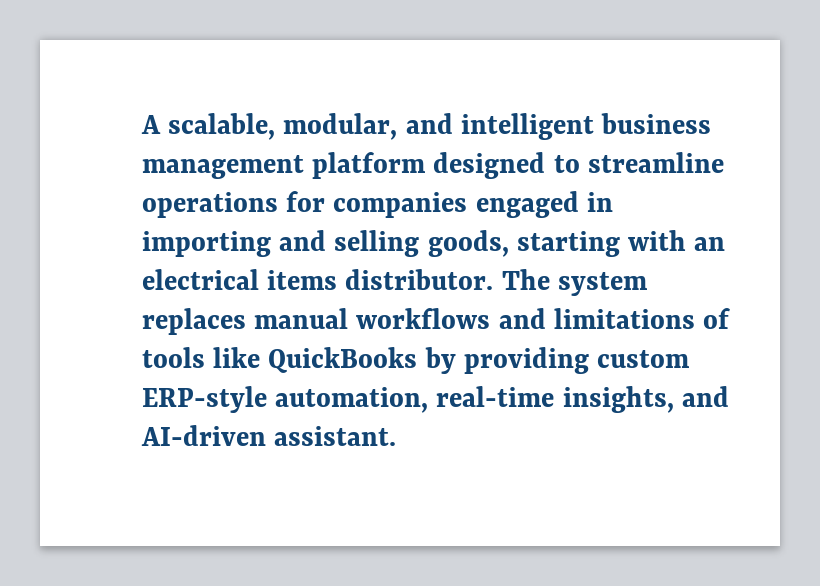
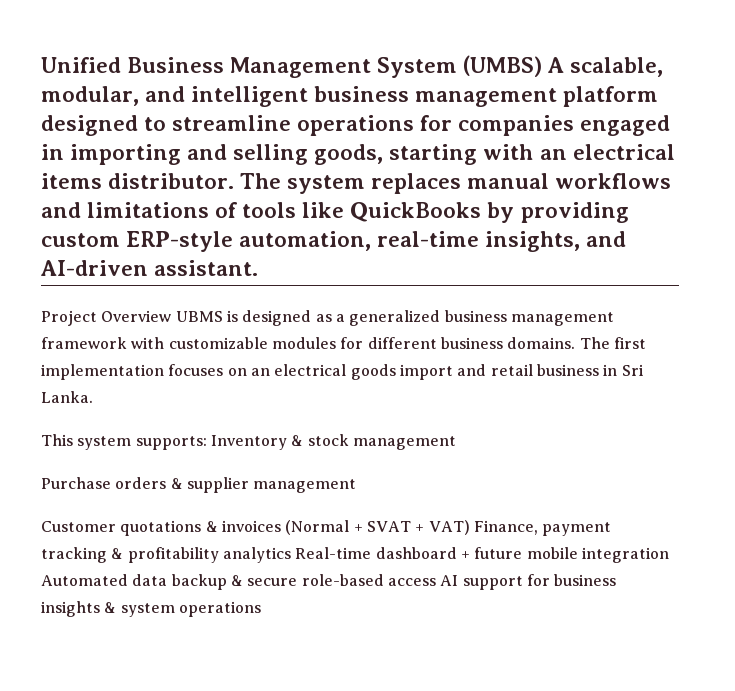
- A scalable, modular, and intelligent business management platform designed to streamline operations for companies engaged in importing and selling goods, starting with an electrical items distributor.
+ Unified Business Management System (UMBS) A scalable, modular, and intelligent business management platform designed to streamline operations for companies engaged in importing and selling goods, starting with an electrical items distributor.
+ Project Overview UBMS is designed as a generalized business management framework with customizable modules for different business domains. The first implementation focuses on an electrical goods import and retail business in Sri Lanka.
+ This system supports: Inventory & stock management
+ Purchase orders & supplier management
+ Customer quotations & invoices (Normal + SVAT + VAT) Finance, payment tracking & profitability analytics Real-time dashboard + future mobile integration Automated data backup & secure role-based access AI support for business insights & system operations

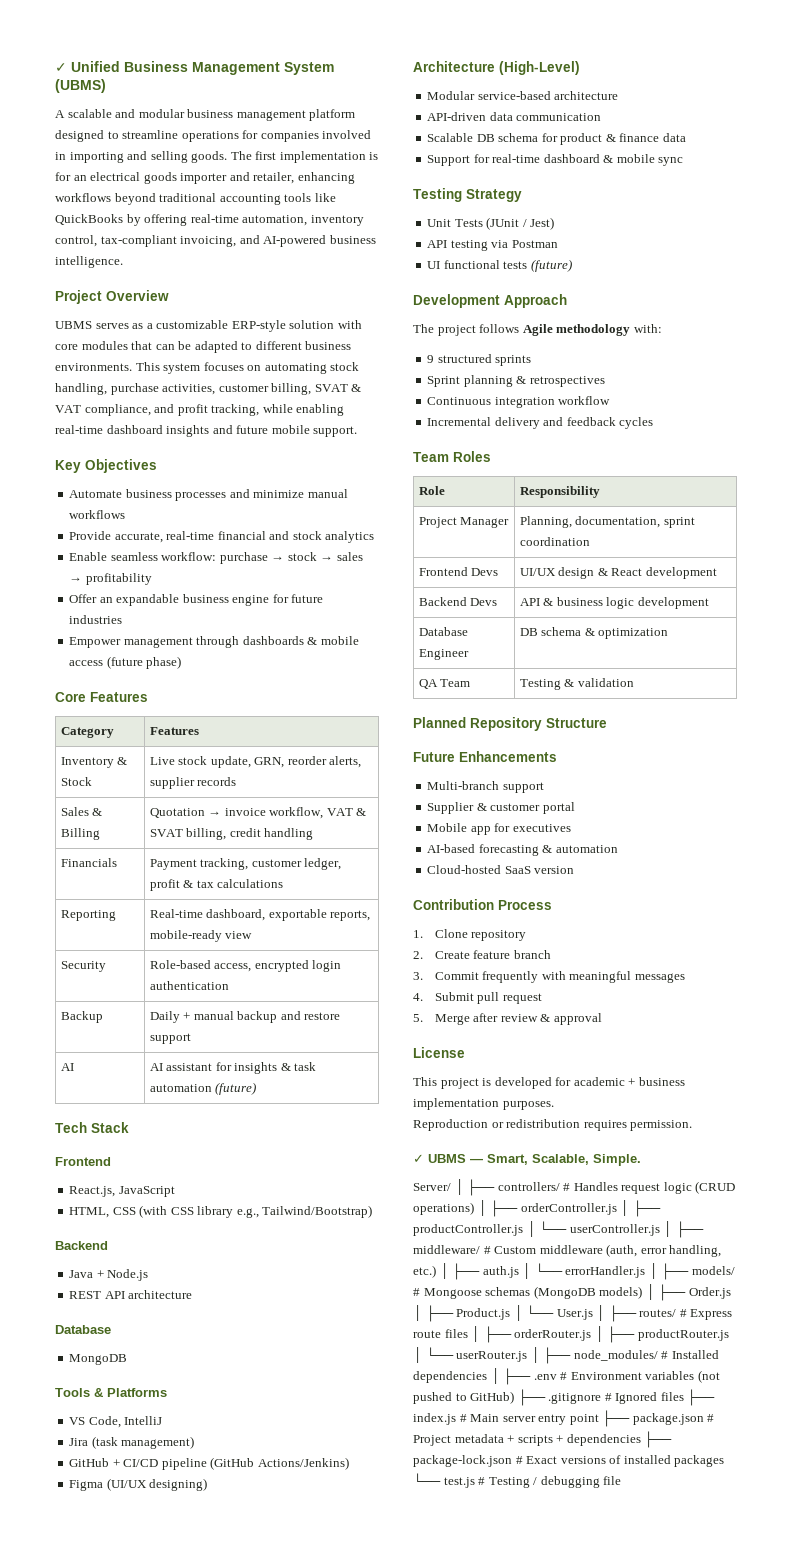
- Unified Business Management System (UMBS) A scalable, modular, and intelligent business management platform designed to streamline operations for companies engaged in importing and selling goods, starting with an electrical items distributor. The system replaces manual workflows and limitations of tools like QuickBooks by providing custom ERP-style automation, real-time insights, and AI-driven assistant.
- Project Overview UBMS is designed as a generalized business management framework with customizable modules for different business domains. The first implementation focuses on an electrical goods import and retail business in Sri Lanka.
- This system supports: Inventory & stock management
- Purchase orders & supplier management
- Customer quotations & invoices (Normal + SVAT + VAT) Finance, payment tracking & profitability analytics Real-time dashboard + future mobile integration Automated data backup & secure role-based access AI support for business insights & system operations
+ ✓ Unified Business Management System (UBMS)
+ A scalable and modular business management platform designed to streamline operations for companies involved in importing and selling goods. The first implementation is for an electrical goods importer and retailer, enhancing workflows beyond traditional accounting tools like QuickBooks by offering real-time automation, inventory control, tax-compliant invoicing, and AI-powered business intelligence.
+ Project Overview
+ UBMS serves as a customizable ERP-style solution with core modules that can be adapted to different business environments. This system focuses on automating stock handling, purchase activities, customer billing, SVAT & VAT compliance, and profit tracking, while enabling real-time dashboard insights and future mobile support.
+ Key Objectives
+ Automate business processes and minimize manual workflows
+ Provide accurate, real-time financial and stock analytics
+ Enable seamless workflow: purchase → stock → sales → profitability
+ Offer an expandable business engine for future industries
+ Empower management through dashboards & mobile access (future phase)
+ Core Features
+ Category | Features
+ Inventory & Stock | Live stock update, GRN, reorder alerts, supplier records
+ Sales & Billing | Quotation → invoice workflow, VAT & SVAT billing, credit handling
+ Financials | Payment tracking, customer ledger, profit & tax calculations
+ Reporting | Real-time dashboard, exportable reports, mobile-ready view
+ Security | Role-based access, encrypted login authentication
+ Backup | Daily + manual backup and restore support
+ AI | AI assistant for insights & task automation (future)
+ Tech Stack
+ Frontend
+ React.js, JavaScript
+ HTML, CSS (with CSS library e.g., Tailwind/Bootstrap)
+ Backend
+ Java + Node.js
+ REST API architecture
+ Database
+ MongoDB
+ Tools & Platforms
+ VS Code, IntelliJ
+ Jira (task management)
+ GitHub + CI/CD pipeline (GitHub Actions/Jenkins)
+ Figma (UI/UX designing)
+ Architecture (High-Level)
+ Modular service-based architecture
+ API-driven data communication
+ Scalable DB schema for product & finance data
+ Support for real-time dashboard & mobile sync
+ Testing Strategy
+ Unit Tests (JUnit / Jest)
+ API testing via Postman
+ UI functional tests (future)
+ Development Approach
+ The project follows Agile methodology with:
+ 9 structured sprints
+ Sprint planning & retrospectives
+ Continuous integration workflow
+ Incremental delivery and feedback cycles
+ Team Roles
+ Role | Responsibility
+ Project Manager | Planning, documentation, sprint coordination
+ Frontend Devs | UI/UX design & React development
+ Backend Devs | API & business logic development
+ Database Engineer | DB schema & optimization
+ QA Team | Testing & validation
+ Planned Repository Structure
+ Future Enhancements
+ Multi-branch support
+ Supplier & customer portal
+ Mobile app for executives
+ AI-based forecasting & automation
+ Cloud-hosted SaaS version
+ Contribution Process
+ 1. Clone repository
+ 2. Create feature branch
+ 3. Commit frequently with meaningful messages
+ 4. Submit pull request
+ 5. Merge after review & approval
+ License
+ This project is developed for academic + business implementation purposes.
+ Reproduction or redistribution requires permission.
+ ✓ UBMS — Smart, Scalable, Simple.
+ Server/ │ ├── controllers/ # Handles request logic (CRUD operations) │ ├── orderController.js │ ├── productController.js │ └── userController.js │ ├── middleware/ # Custom middleware (auth, error handling, etc.) │ ├── auth.js │ └── errorHandler.js │ ├── models/ # Mongoose schemas (MongoDB models) │ ├── Order.js │ ├── Product.js │ └── User.js │ ├── routes/ # Express route files │ ├── orderRouter.js │ ├── productRouter.js │ └── userRouter.js │ ├── node_modules/ # Installed dependencies │ ├── .env # Environment variables (not pushed to GitHub) ├── .gitignore # Ignored files ├── index.js # Main server entry point ├── package.json # Project metadata + scripts + dependencies ├── package-lock.json # Exact versions of installed packages └── test.js # Testing / debugging file

